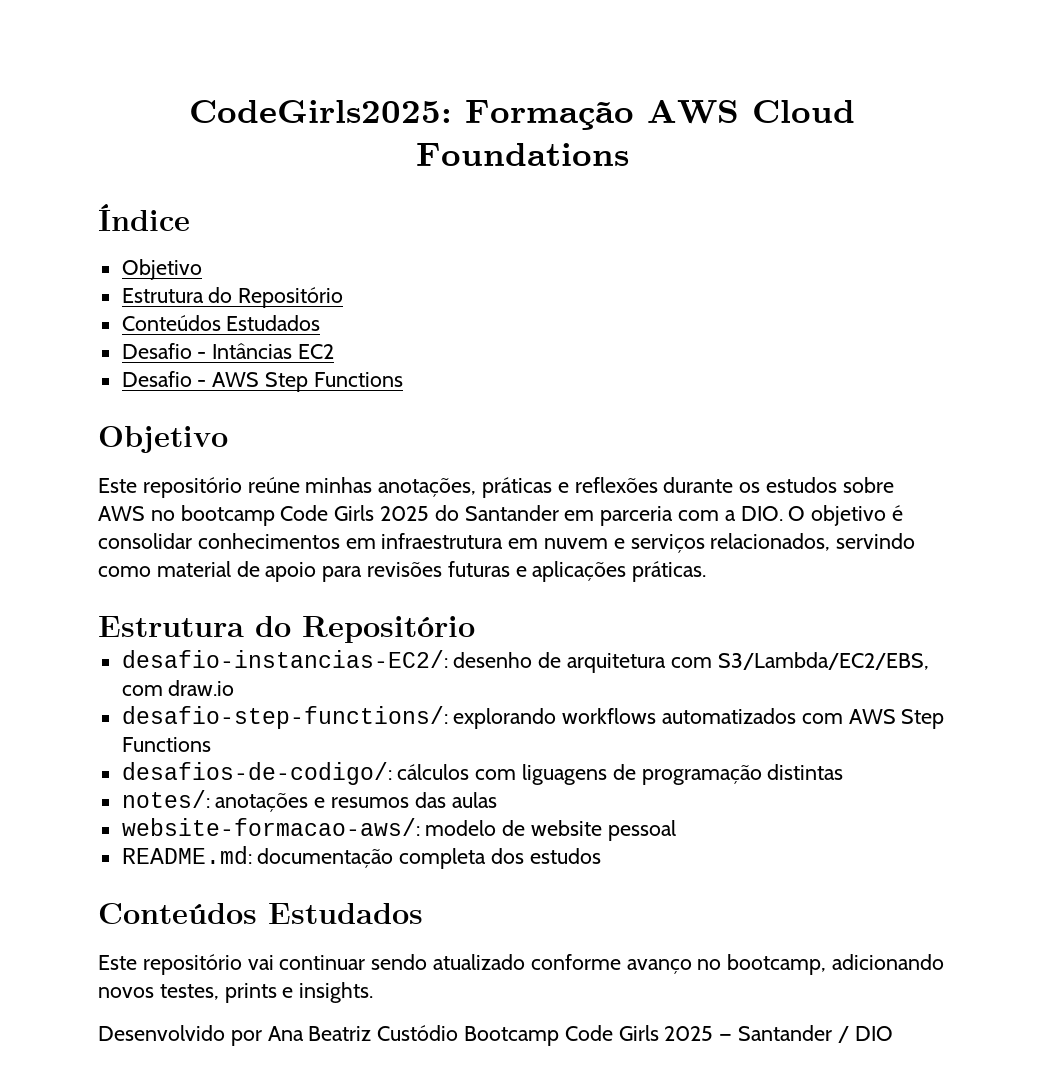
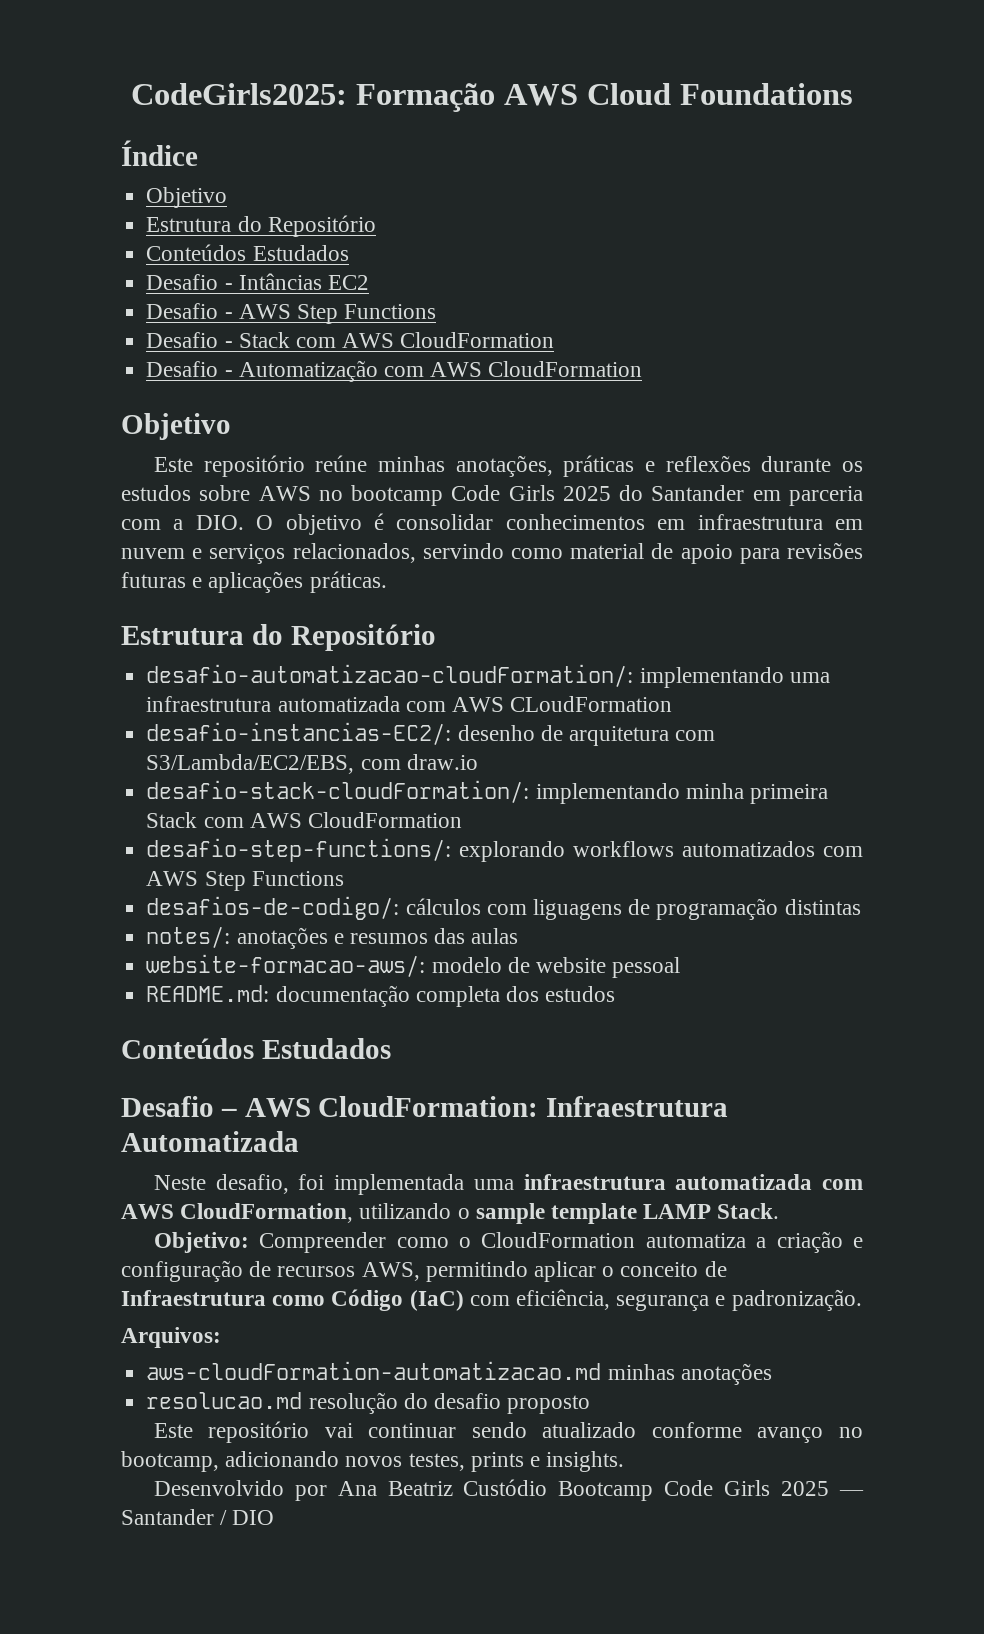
+ Desafio - Stack com AWS CloudFormation
+ Desafio - Automatização com AWS CloudFormation
+ desafio-automatizacao-cloudFormation/: implementando uma infraestrutura automatizada com AWS CLoudFormation
+ desafio-stack-cloudFormation/: implementando minha primeira Stack com AWS CloudFormation
+ Desafio – AWS CloudFormation: Infraestrutura Automatizada
+ Neste desafio, foi implementada uma infraestrutura automatizada com AWS CloudFormation, utilizando o sample template LAMP Stack.
+ Objetivo: Compreender como o CloudFormation automatiza a criação e configuração de recursos AWS, permitindo aplicar o conceito de Infraestrutura como Código (IaC) com eficiência, segurança e padronização.
+ Arquivos:
+ aws-cloudFormation-automatizacao.md minhas anotações
+ resolucao.md resolução do desafio proposto

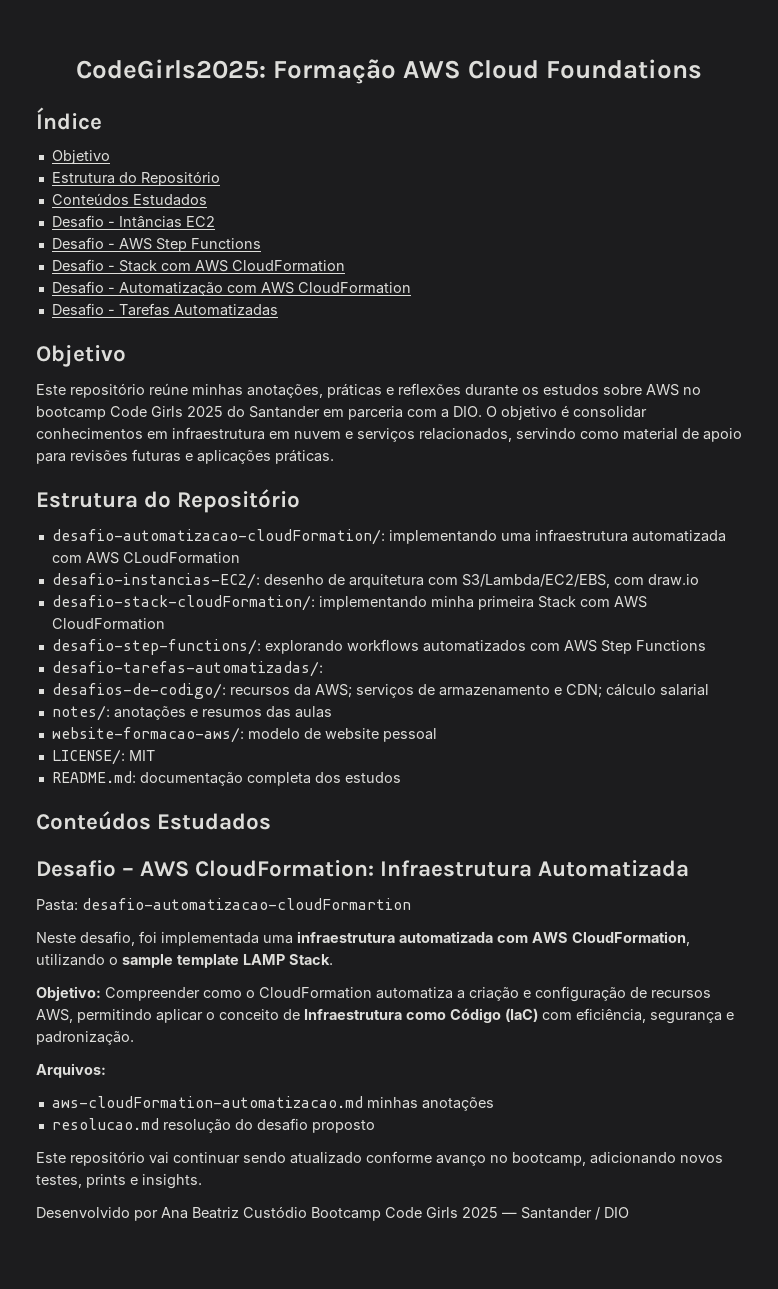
+ Desafio - Tarefas Automatizadas
+ desafio-tarefas-automatizadas/:
- desafios-de-codigo/: cálculos com liguagens de programação distintas
+ desafios-de-codigo/: recursos da AWS; serviços de armazenamento e CDN; cálculo salarial
+ LICENSE/: MIT
+ Pasta: desafio-automatizacao-cloudFormartion

